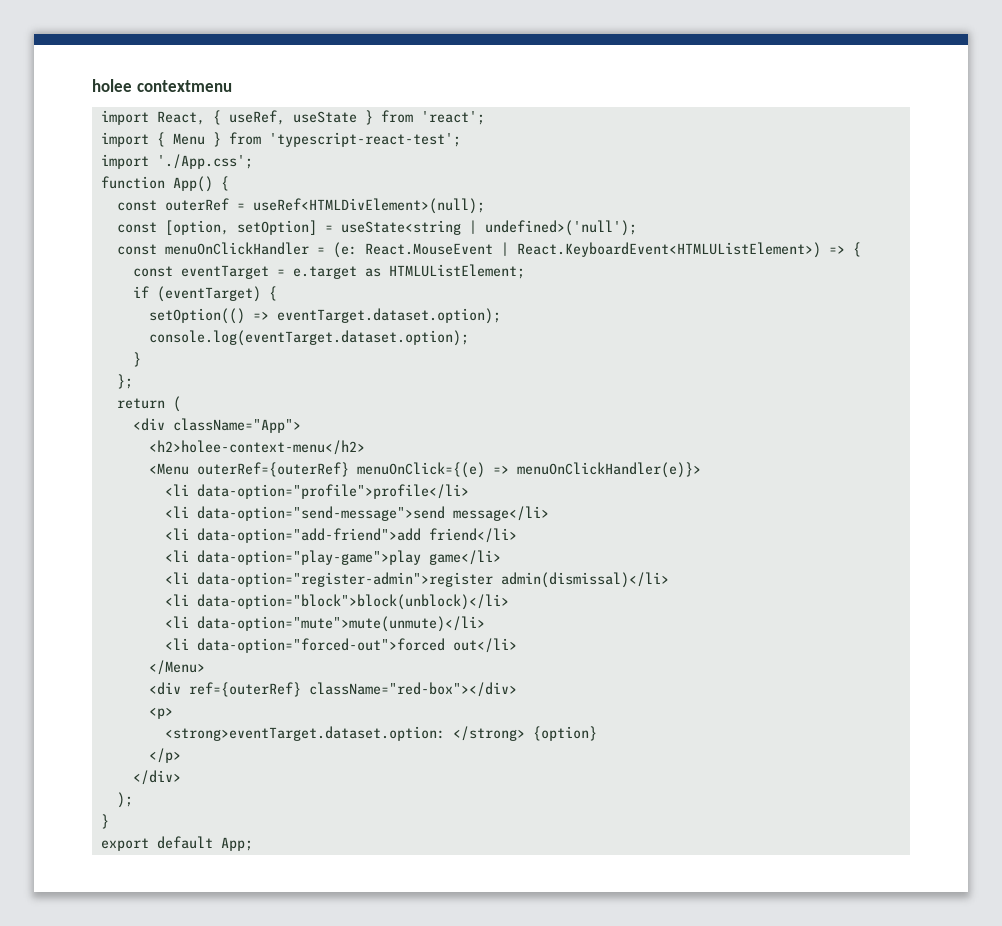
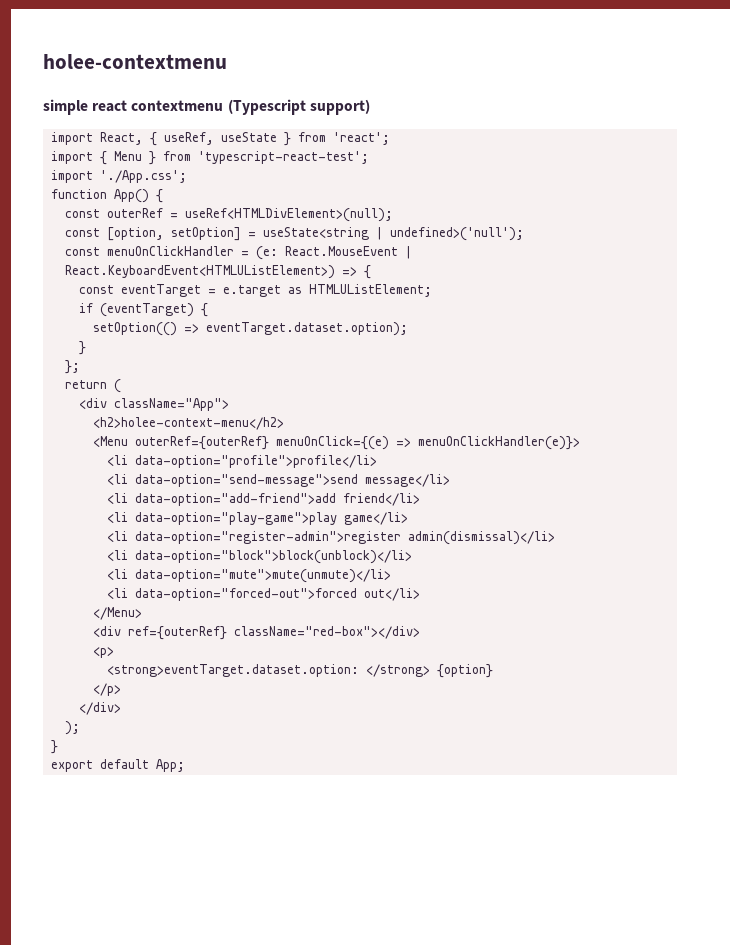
- holee contextmenu
+ holee-contextmenu
+ simple react contextmenu (Typescript support)
- console.log(eventTarget.dataset.option);

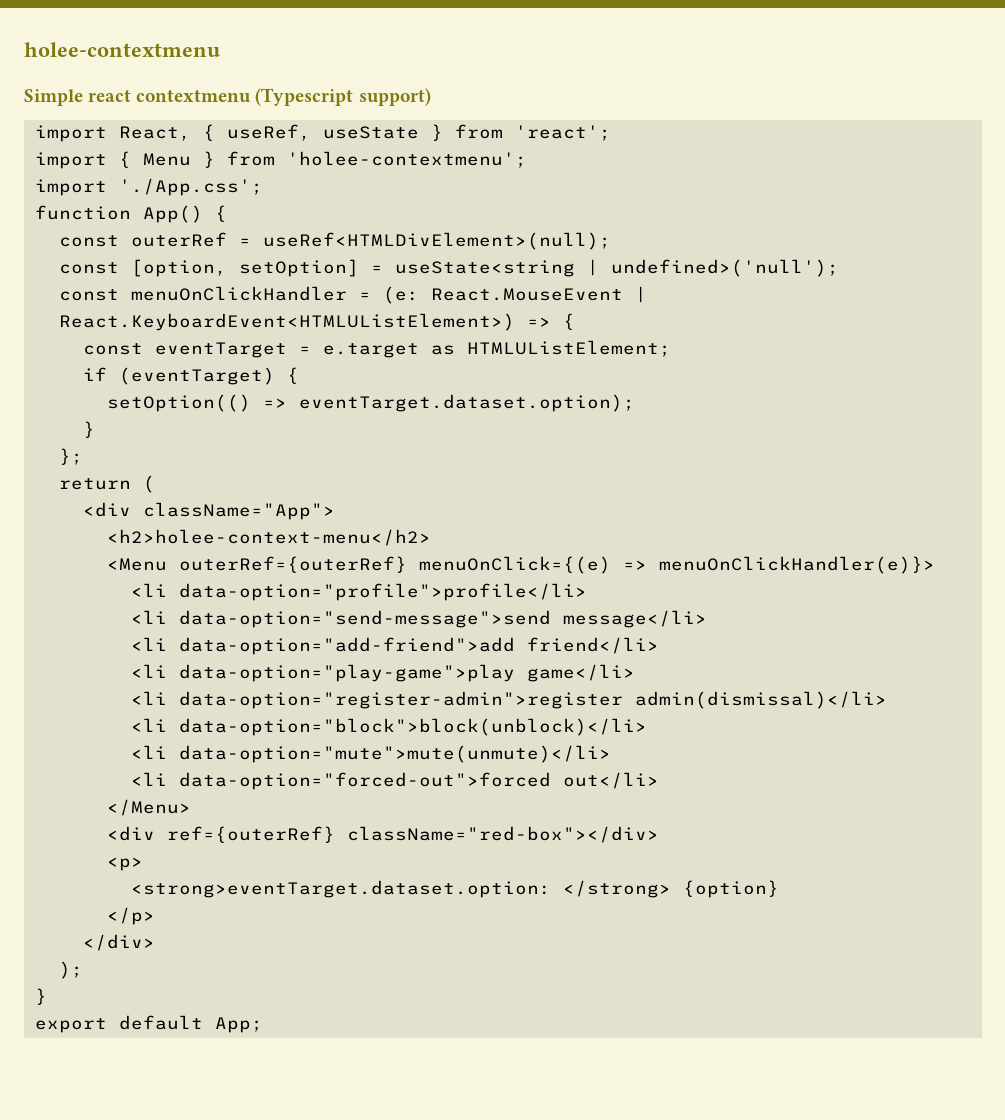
- simple react contextmenu (Typescript support)
+ Simple react contextmenu (Typescript support)
- import { Menu } from 'typescript-react-test';
+ import { Menu } from 'holee-contextmenu';

